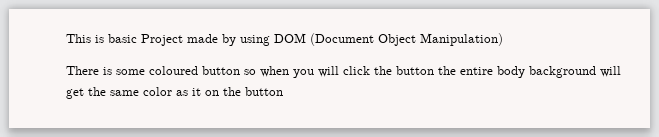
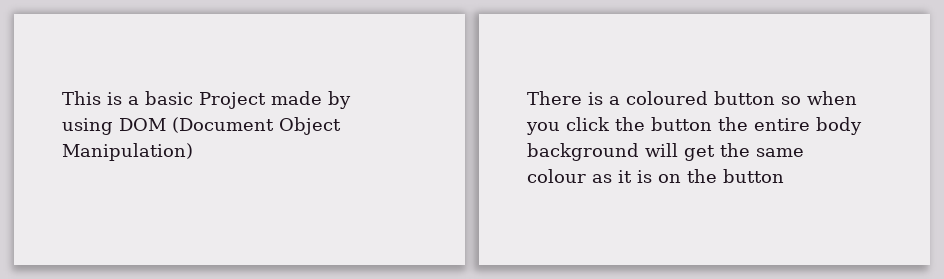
- This is basic Project made by using DOM (Document Object Manipulation)
+ This is a basic Project made by using DOM (Document Object Manipulation)
- There is some coloured button so when you will click the button the entire body background will get the same color as it on the button
+ There is a coloured button so when you click the button the entire body background will get the same colour as it is on the button

